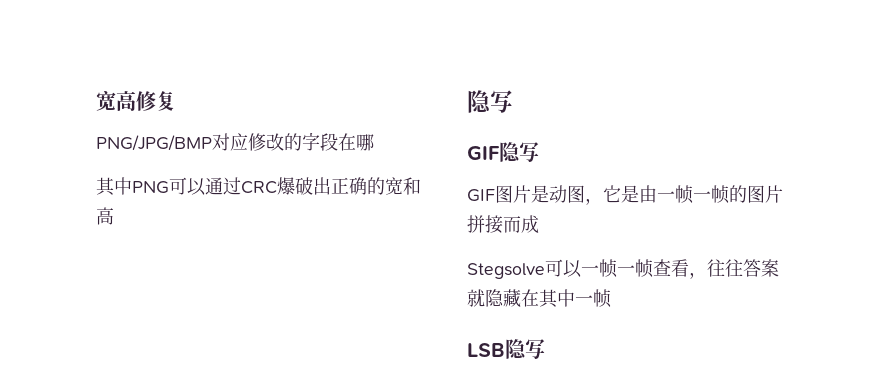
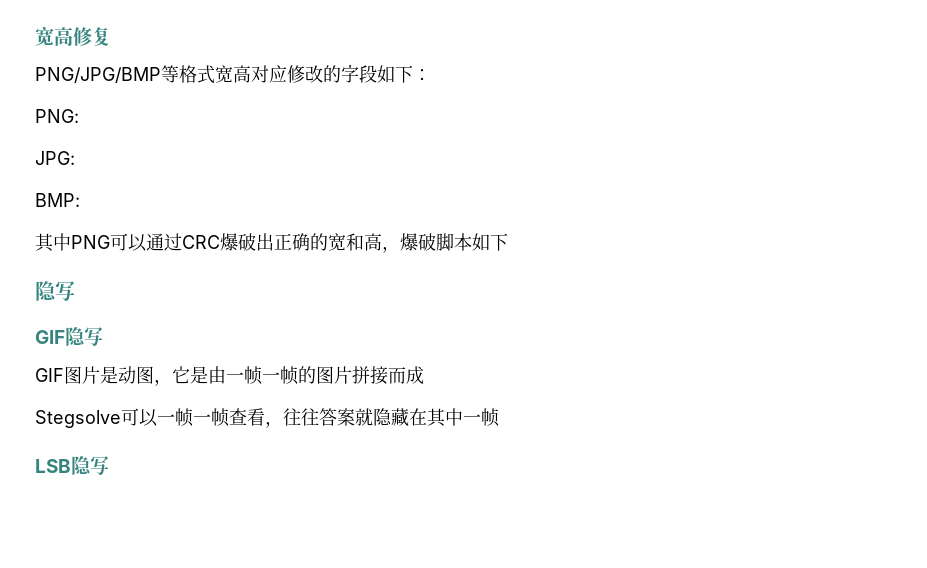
- PNG/JPG/BMP对应修改的字段在哪
+ PNG/JPG/BMP等格式宽高对应修改的字段如下：
+ PNG:
+ JPG:
+ BMP:
- 其中PNG可以通过CRC爆破出正确的宽和高
+ 其中PNG可以通过CRC爆破出正确的宽和高，爆破脚本如下

